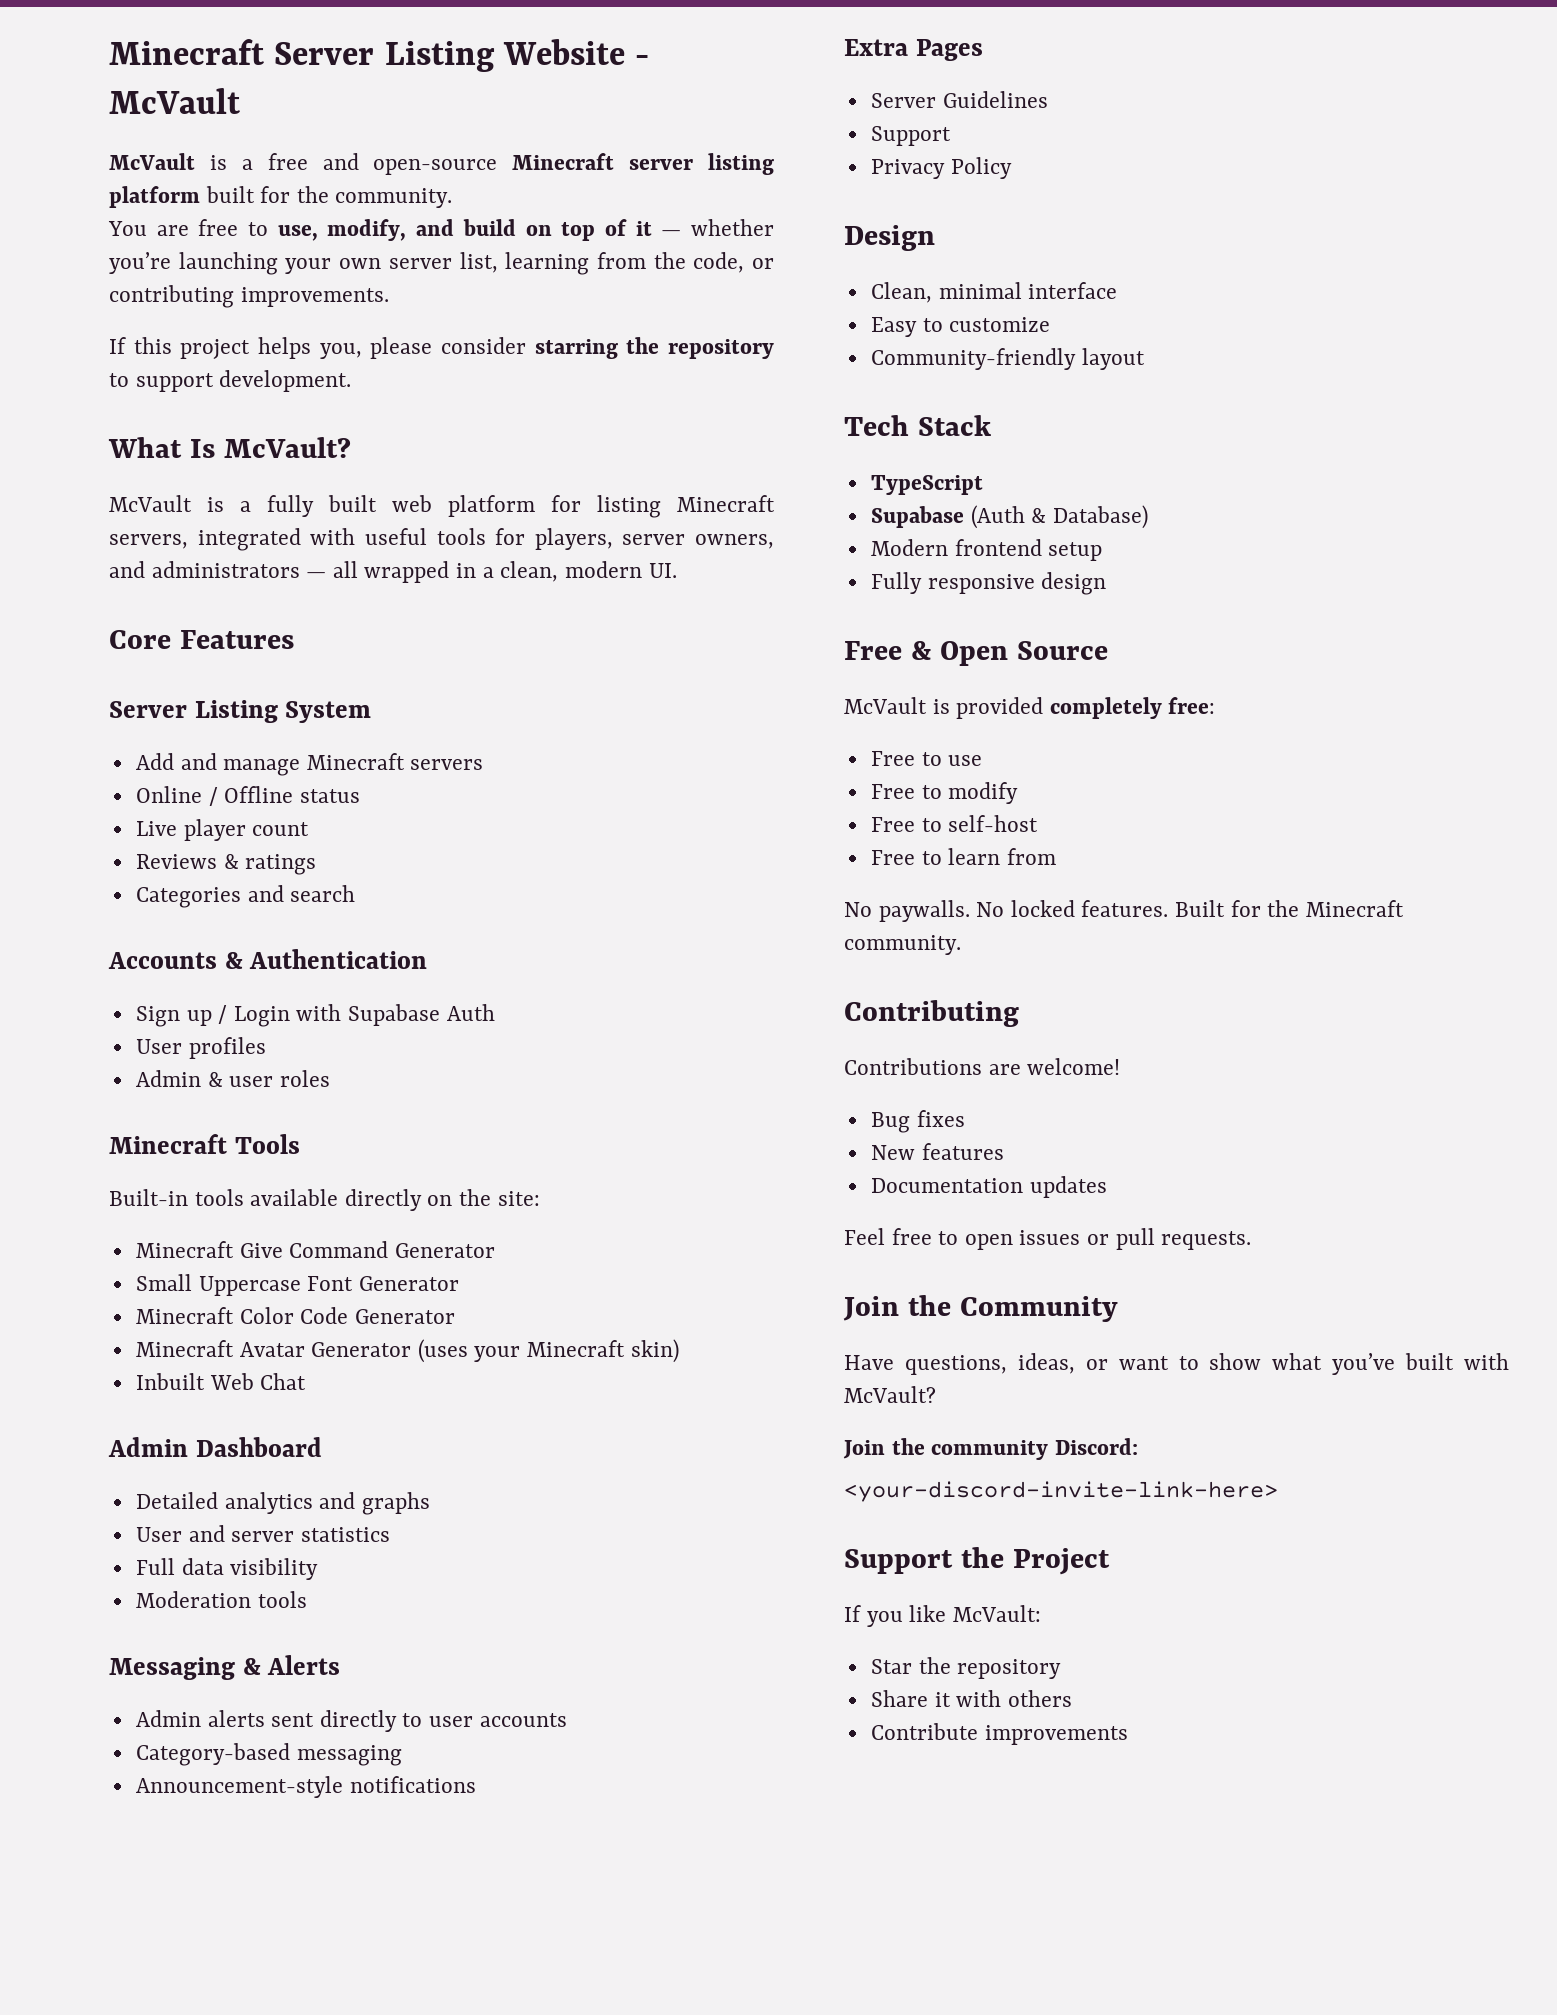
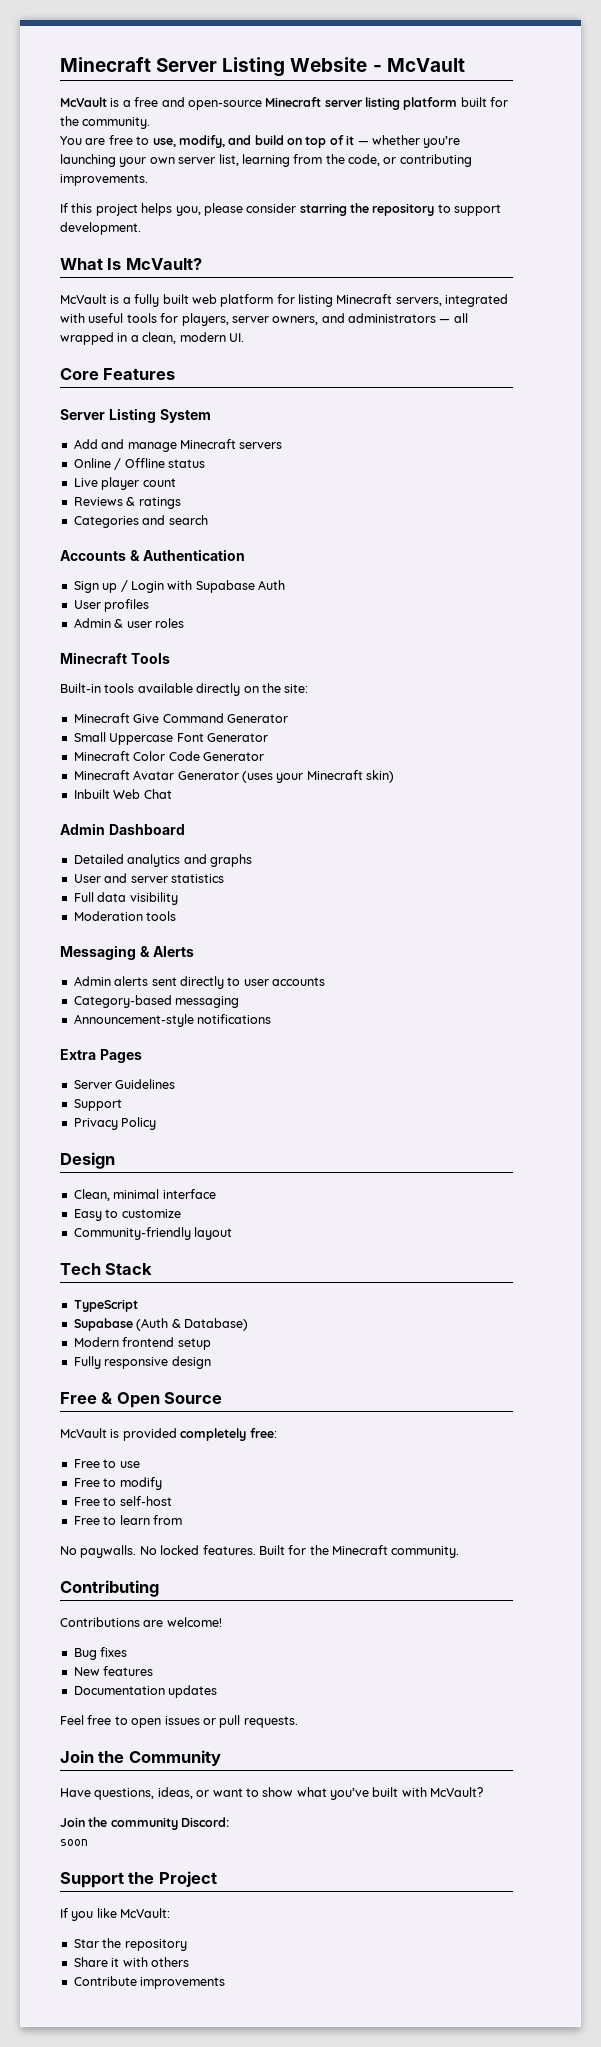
- <your-discord-invite-link-here>
+ soon

